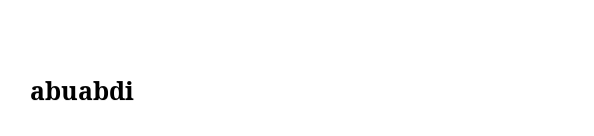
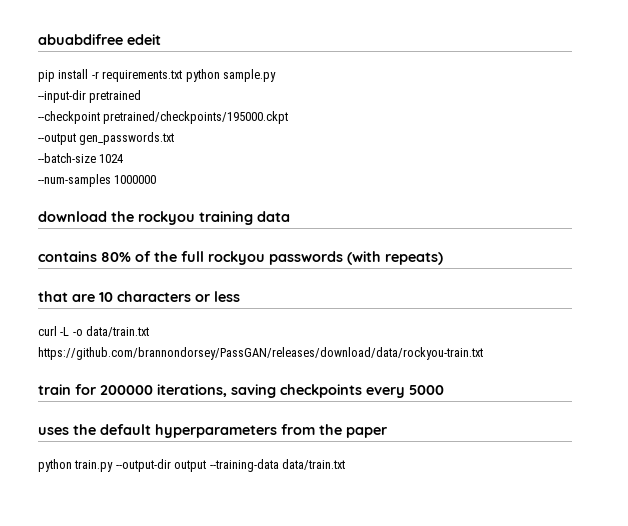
- abuabdi
+ abuabdifree edeit
+ pip install -r requirements.txt python sample.py
+ --input-dir pretrained
+ --checkpoint pretrained/checkpoints/195000.ckpt
+ --output gen_passwords.txt
+ --batch-size 1024
+ --num-samples 1000000
+ download the rockyou training data
+ contains 80% of the full rockyou passwords (with repeats)
+ that are 10 characters or less
+ curl -L -o data/train.txt https://github.com/brannondorsey/PassGAN/releases/download/data/rockyou-train.txt
+ train for 200000 iterations, saving checkpoints every 5000
+ uses the default hyperparameters from the paper
+ python train.py --output-dir output --training-data data/train.txt

